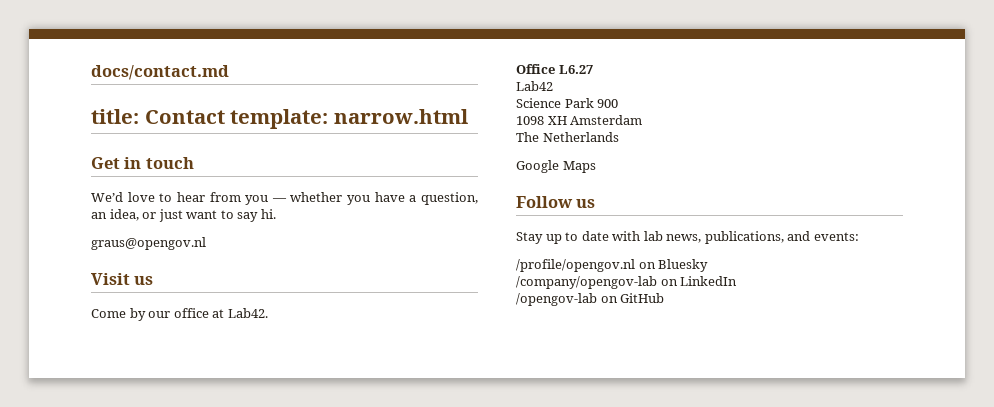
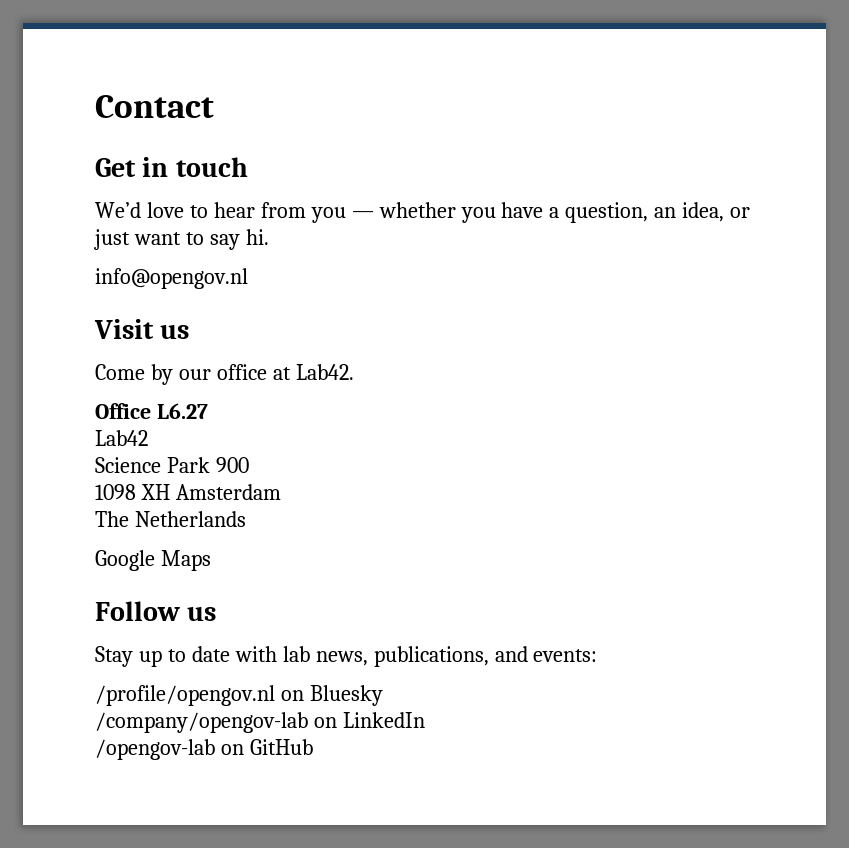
- docs/contact.md
- title: Contact template: narrow.html
+ Contact
- graus@opengov.nl
+ info@opengov.nl

